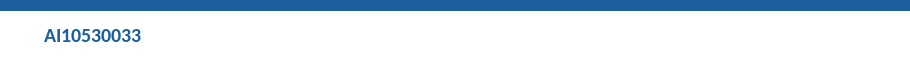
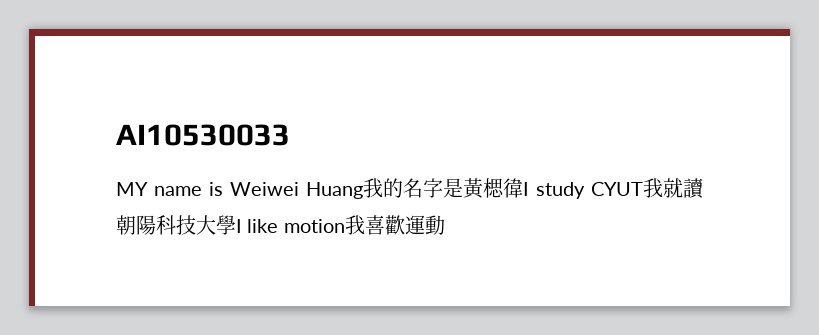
+ MY name is Weiwei Huang我的名字是黃楒徫I study CYUT我就讀朝陽科技大學I like motion我喜歡運動

